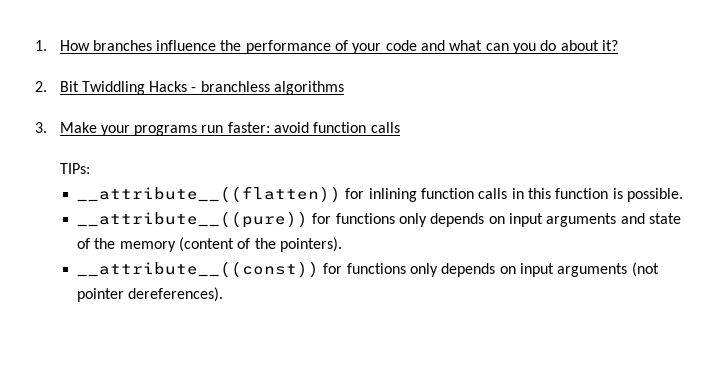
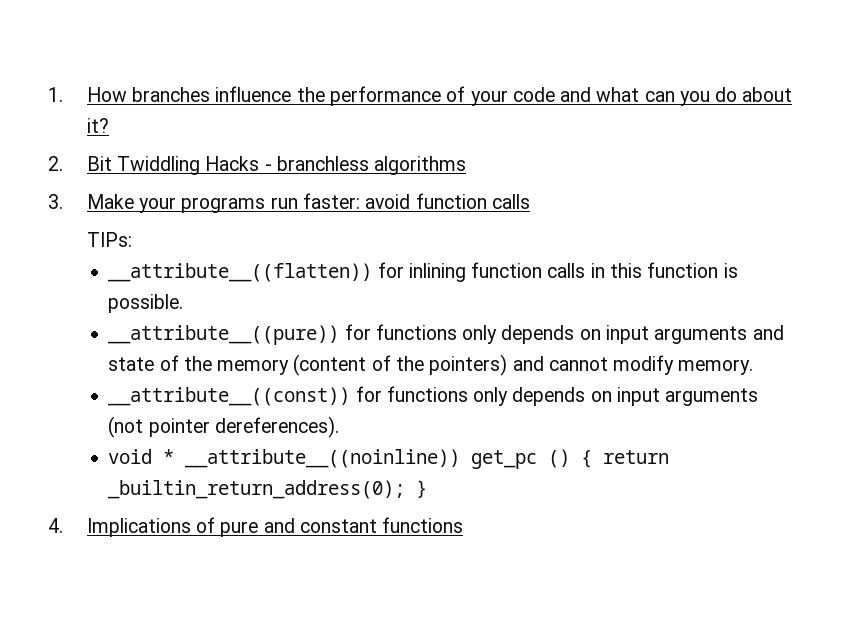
- __attribute__((pure)) for functions only depends on input arguments and state of the memory (content of the pointers).
+ __attribute__((pure)) for functions only depends on input arguments and state of the memory (content of the pointers) and cannot modify memory.
+ void * __attribute__((noinline)) get_pc () { return _builtin_return_address(0); }
+ 4. Implications of pure and constant functions

